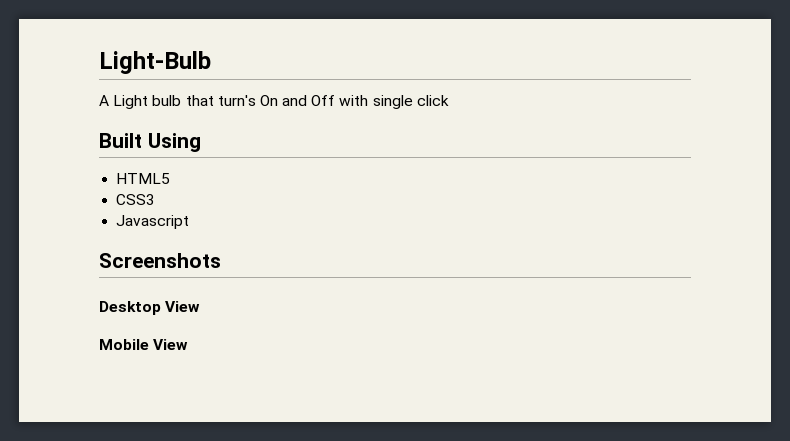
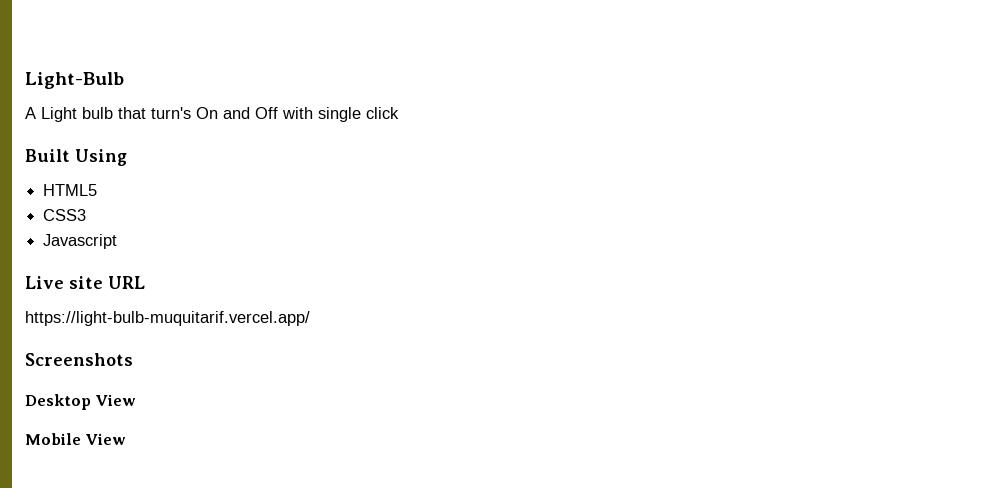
+ Live site URL
+ https://light-bulb-muquitarif.vercel.app/

